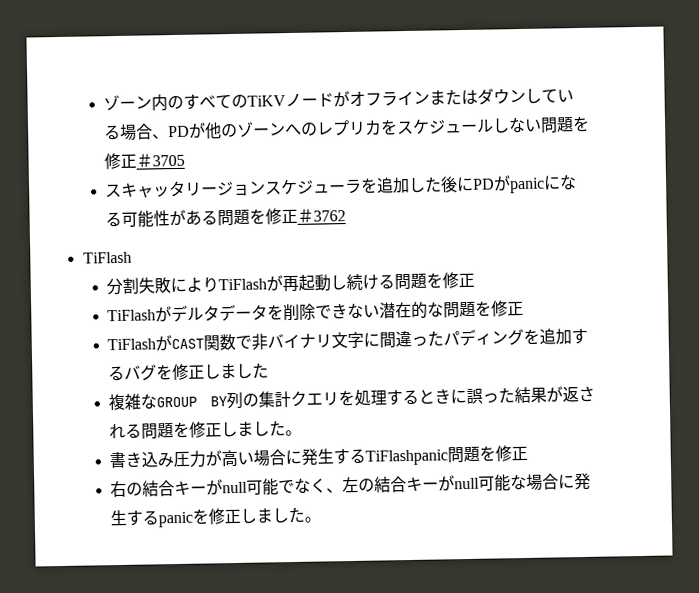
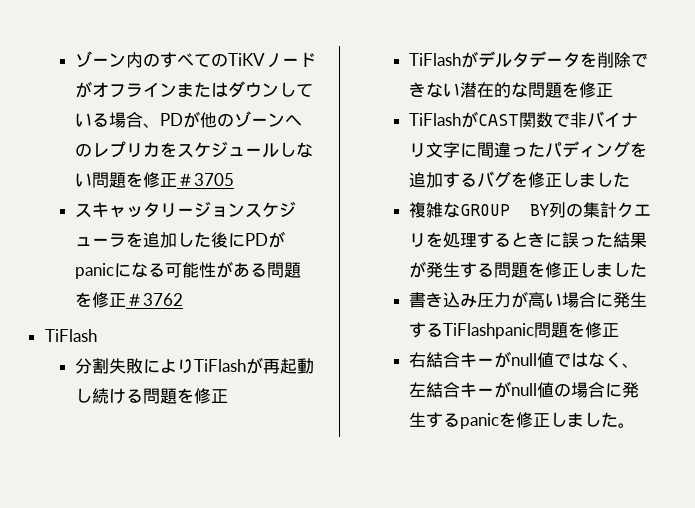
- 複雑なGROUP BY列の集計クエリを処理するときに誤った結果が返される問題を修正しました。
+ 複雑なGROUP BY列の集計クエリを処理するときに誤った結果が発生する問題を修正しました
- 右の結合キーがnull可能でなく、左の結合キーがnull可能な場合に発生するpanicを修正しました。
+ 右結合キーがnull値ではなく、左結合キーがnull値の場合に発生するpanicを修正しました。

